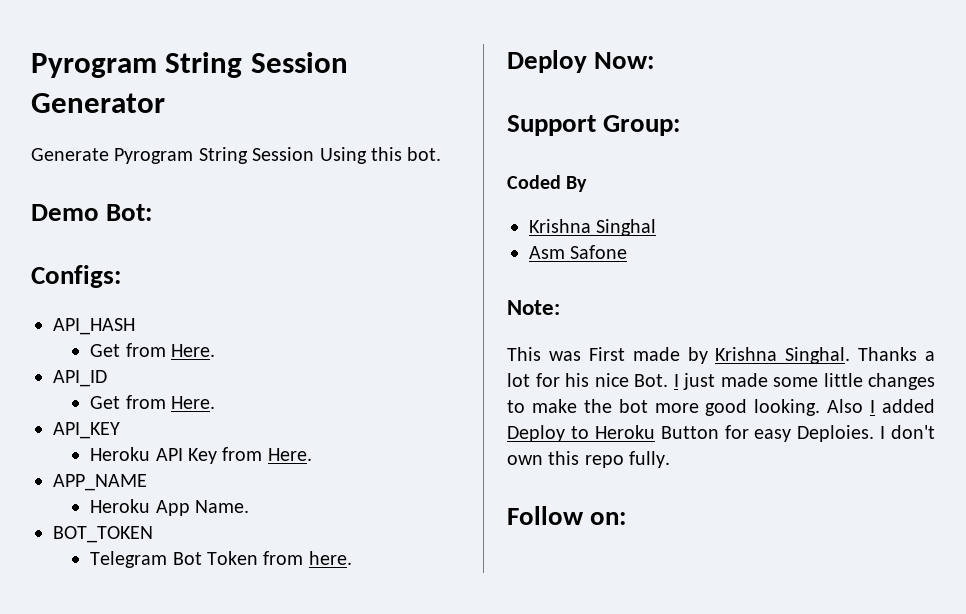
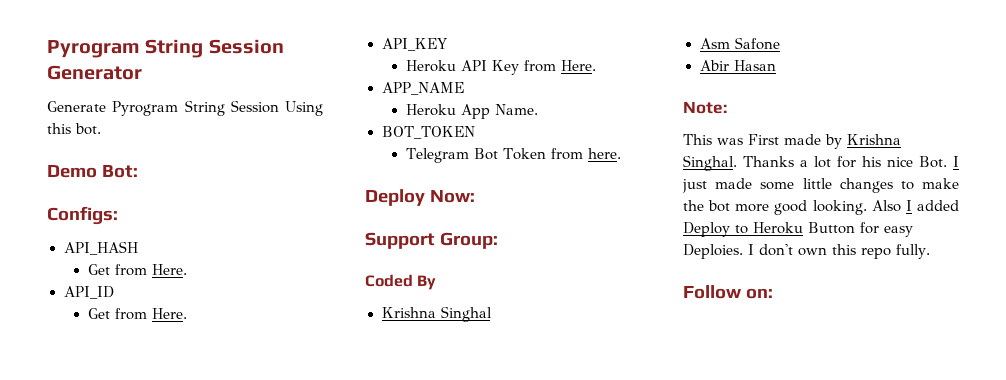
+ Abir Hasan

